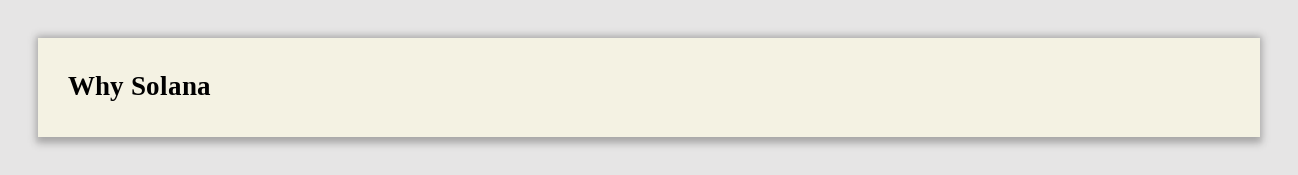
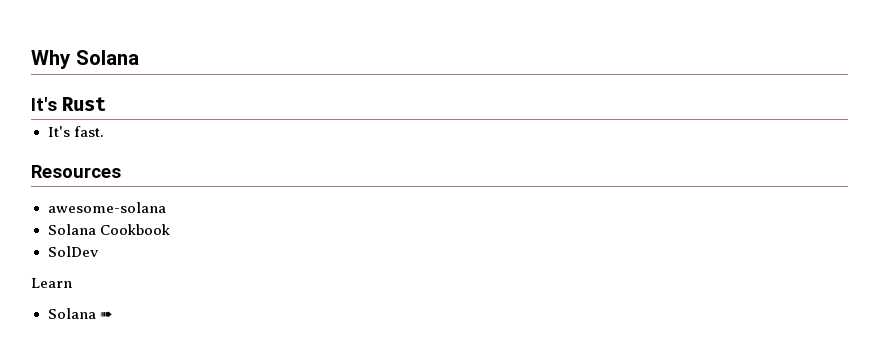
+ It's Rust
+ It's fast.
+ Resources
+ awesome-solana
+ Solana Cookbook
+ SolDev
+ Learn
+ Solana ➠

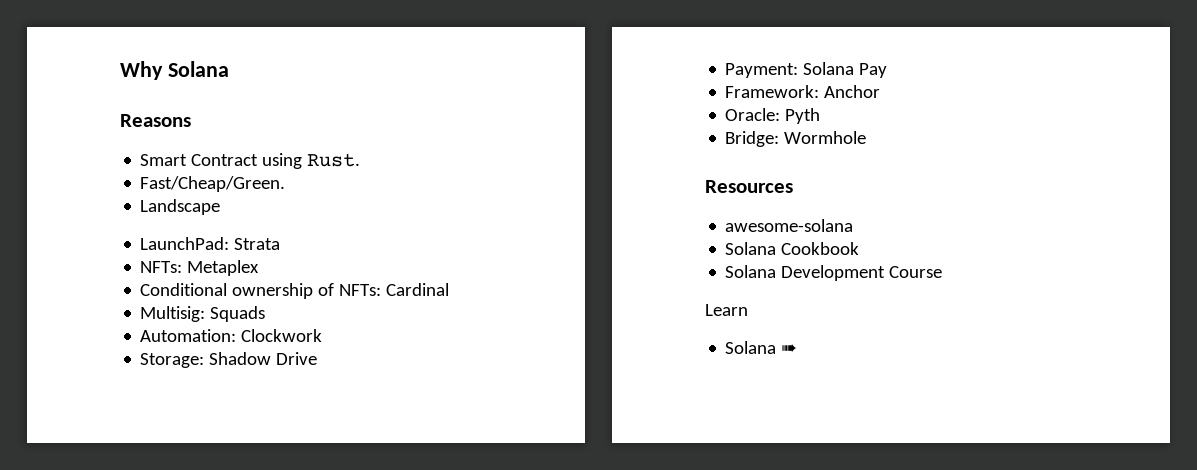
- It's Rust
- It's fast.
+ Reasons
+ Smart Contract using Rust.
+ Fast/Cheap/Green.
+ Landscape
+ LaunchPad: Strata
+ NFTs: Metaplex
+ Conditional ownership of NFTs: Cardinal
+ Multisig: Squads
+ Automation: Clockwork
+ Storage: Shadow Drive
+ Payment: Solana Pay
+ Framework: Anchor
+ Oracle: Pyth
+ Bridge: Wormhole
- SolDev
+ Solana Development Course

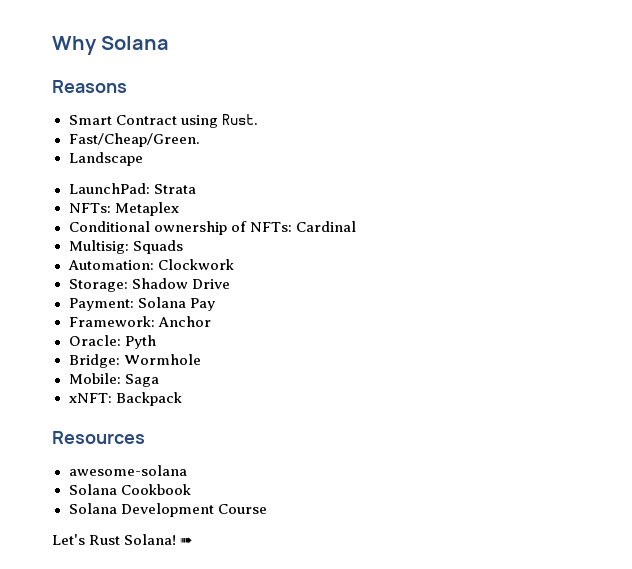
+ Mobile: Saga
+ xNFT: Backpack
- Learn
- Solana ➠
+ Let's Rust Solana! ➠

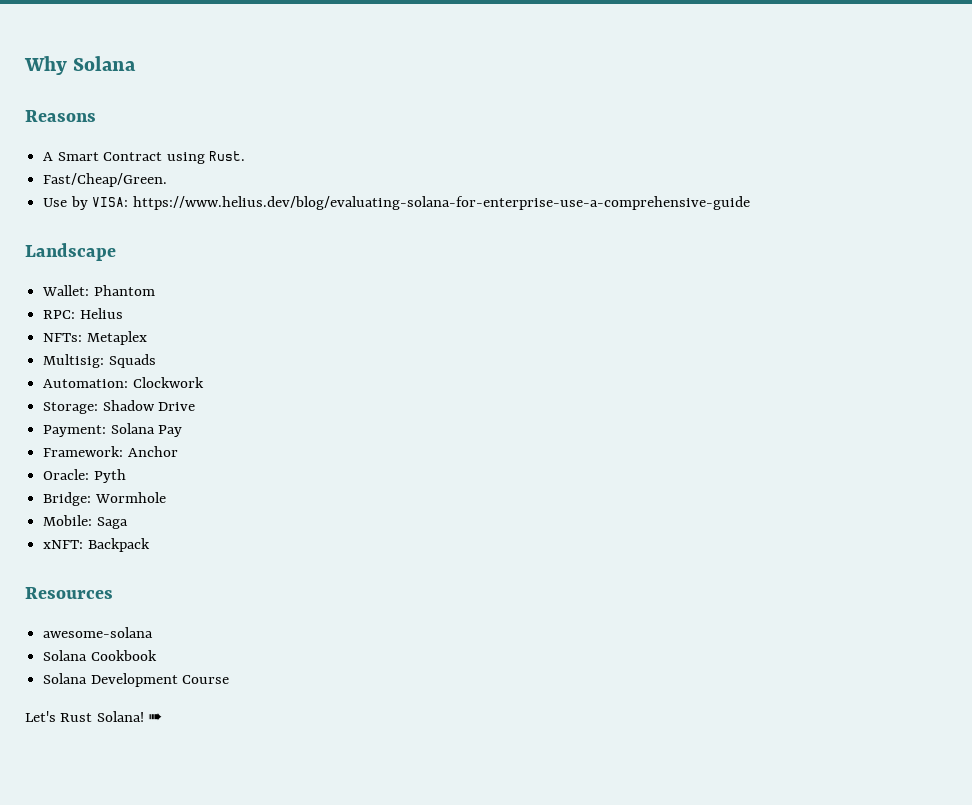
- Smart Contract using Rust.
+ A Smart Contract using Rust.
+ Use by VISA: https://www.helius.dev/blog/evaluating-solana-for-enterprise-use-a-comprehensive-guide
  Landscape
- LaunchPad: Strata
+ Wallet: Phantom
+ RPC: Helius
  NFTs: Metaplex
- Conditional ownership of NFTs: Cardinal

